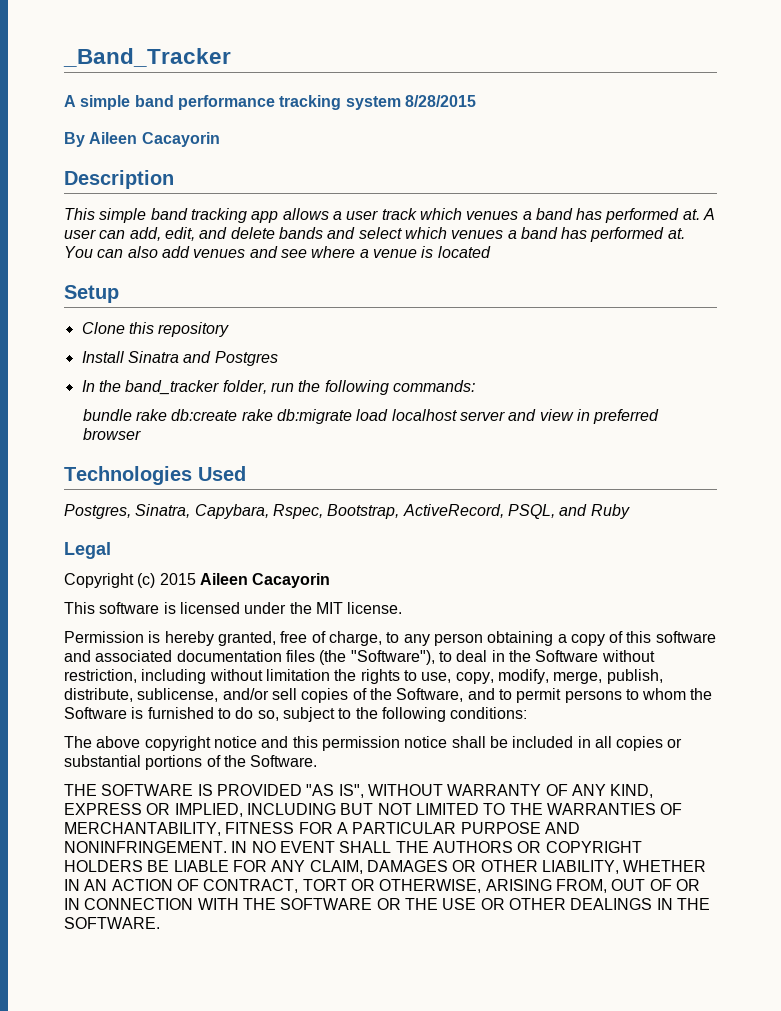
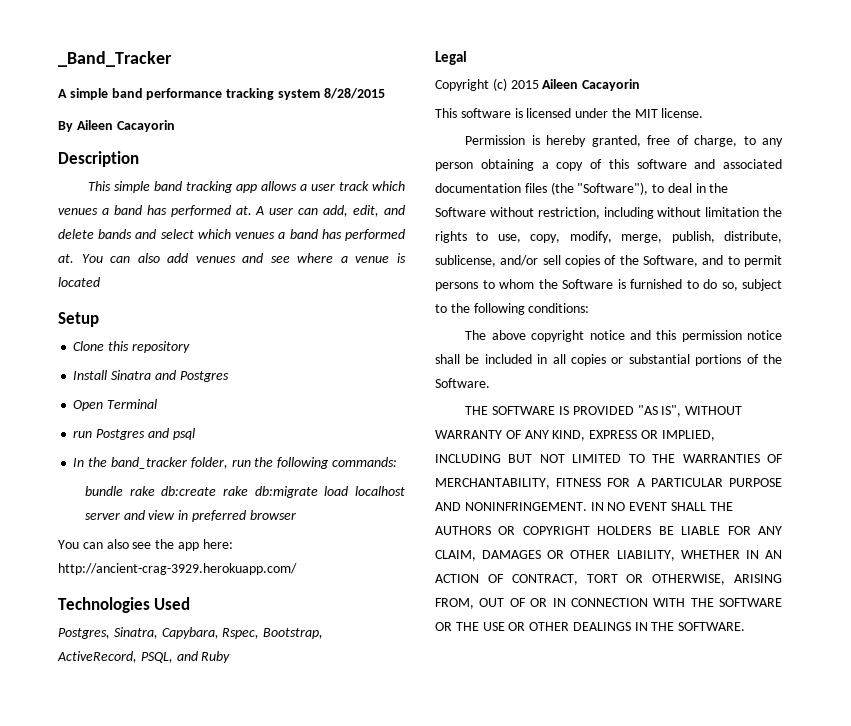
+ Open Terminal
+ run Postgres and psql
+ You can also see the app here: http://ancient-crag-3929.herokuapp.com/

